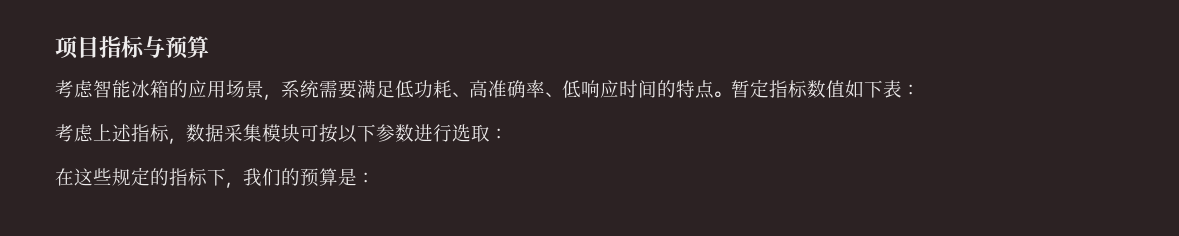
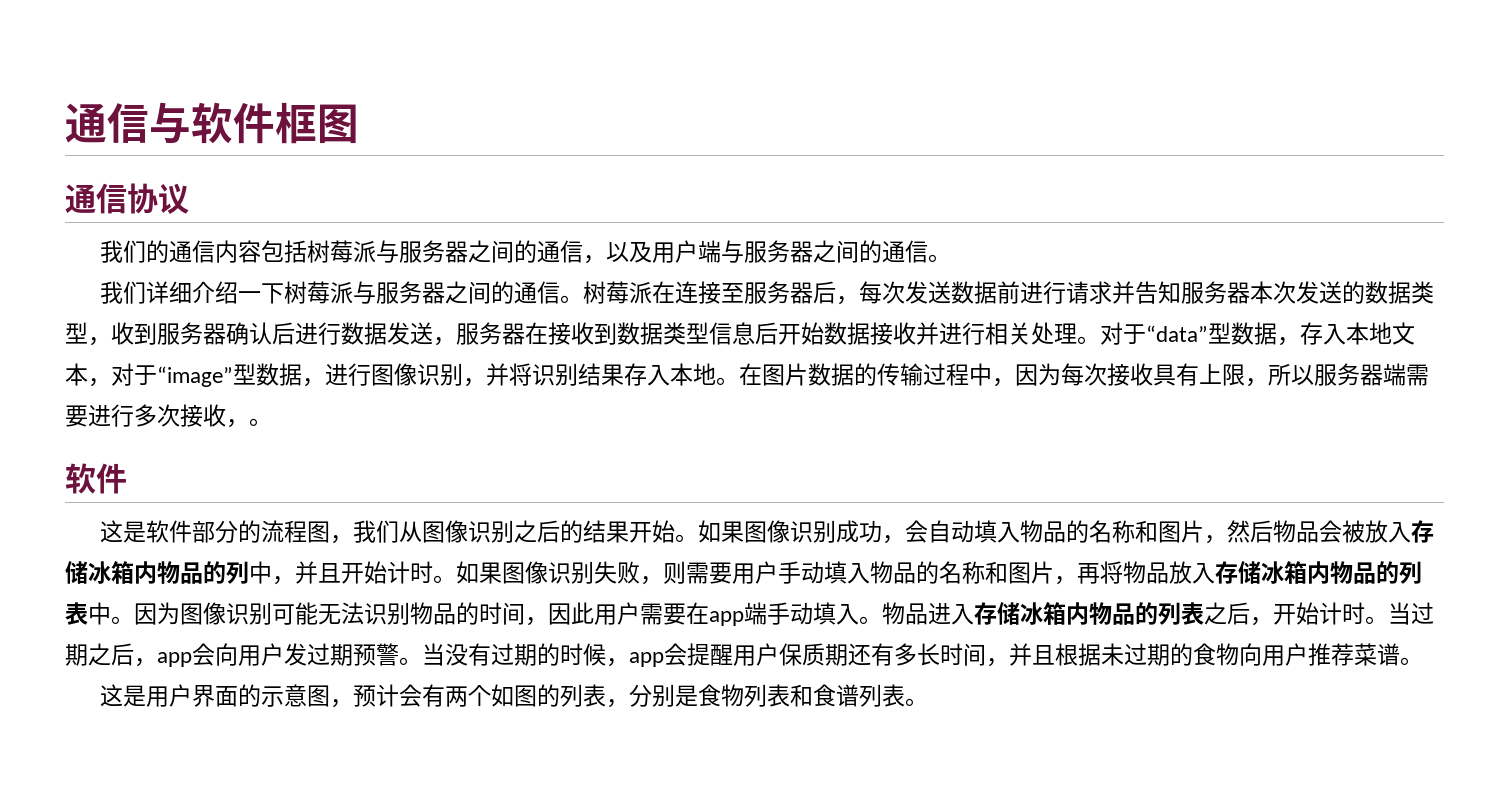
- 项目指标与预算
- 考虑智能冰箱的应用场景，系统需要满足低功耗、高准确率、低响应时间的特点。暂定指标数值如下表：
- 考虑上述指标，数据采集模块可按以下参数进行选取：
- 在这些规定的指标下，我们的预算是：
+ 通信与软件框图
+ 通信协议
+ 我们的通信内容包括树莓派与服务器之间的通信，以及用户端与服务器之间的通信。
+ 我们详细介绍一下树莓派与服务器之间的通信。树莓派在连接至服务器后，每次发送数据前进行请求并告知服务器本次发送的数据类型，收到服务器确认后进行数据发送，服务器在接收到数据类型信息后开始数据接收并进行相关处理。对于“data”型数据，存入本地文本，对于“image”型数据，进行图像识别，并将识别结果存入本地。在图片数据的传输过程中，因为每次接收具有上限，所以服务器端需要进行多次接收，。
+ 软件
+ 这是软件部分的流程图，我们从图像识别之后的结果开始。如果图像识别成功，会自动填入物品的名称和图片，然后物品会被放入存储冰箱内物品的列中，并且开始计时。如果图像识别失败，则需要用户手动填入物品的名称和图片，再将物品放入存储冰箱内物品的列表中。因为图像识别可能无法识别物品的时间，因此用户需要在app端手动填入。物品进入存储冰箱内物品的列表之后，开始计时。当过期之后，app会向用户发过期预警。当没有过期的时候，app会提醒用户保质期还有多长时间，并且根据未过期的食物向用户推荐菜谱。
+ 这是用户界面的示意图，预计会有两个如图的列表，分别是食物列表和食谱列表。

